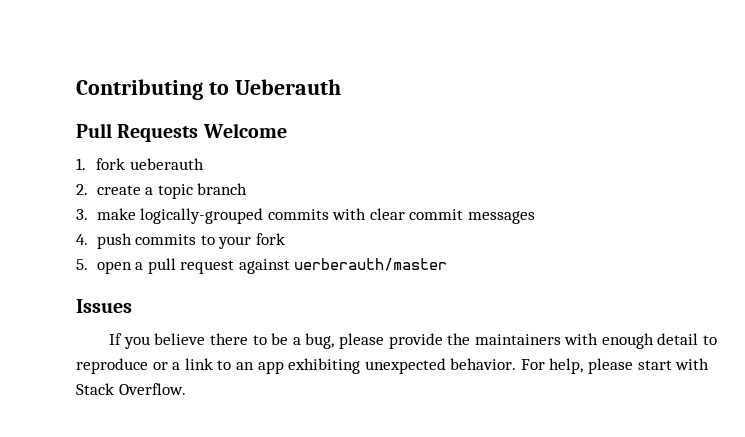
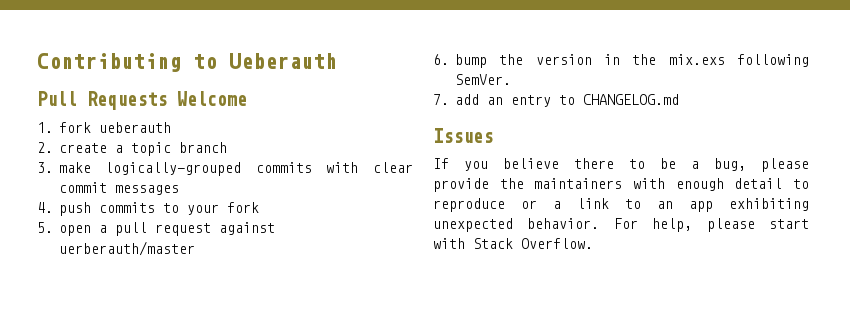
+ 6. bump the version in the mix.exs following SemVer.
+ 7. add an entry to CHANGELOG.md

